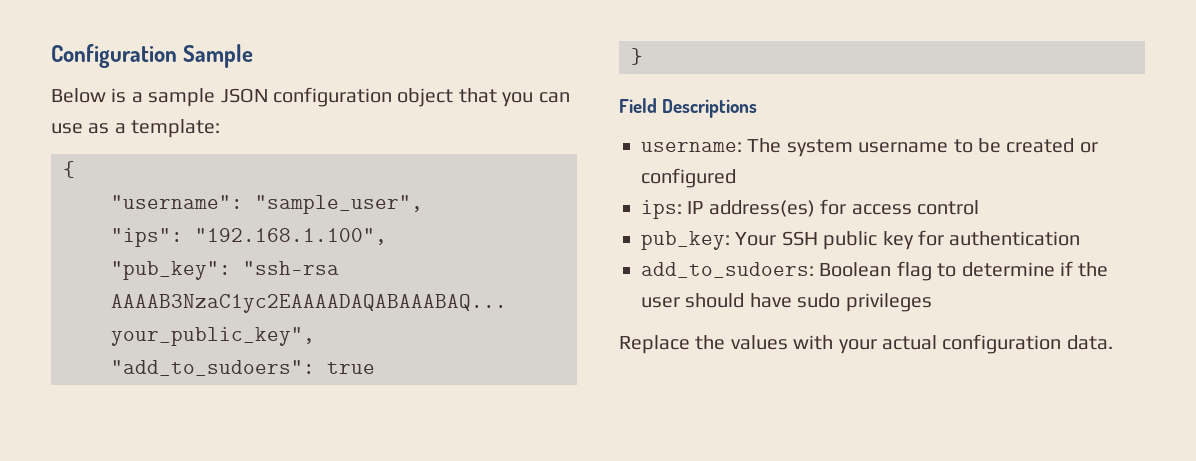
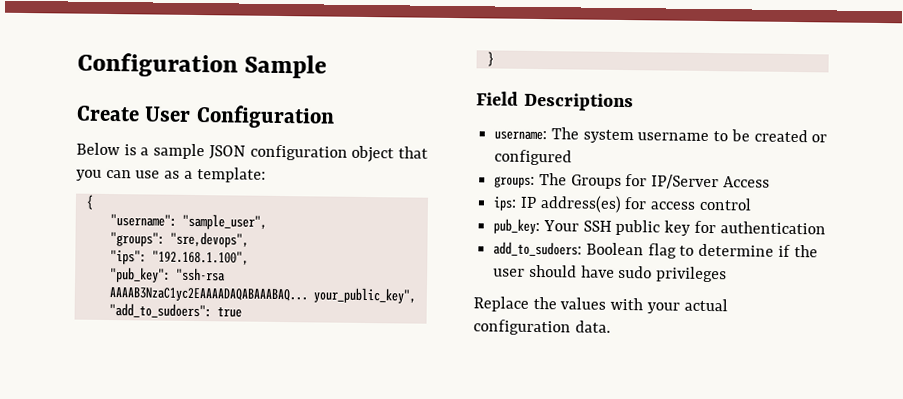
+ Create User Configuration
+ "groups": "sre,devops",
+ groups: The Groups for IP/Server Access

